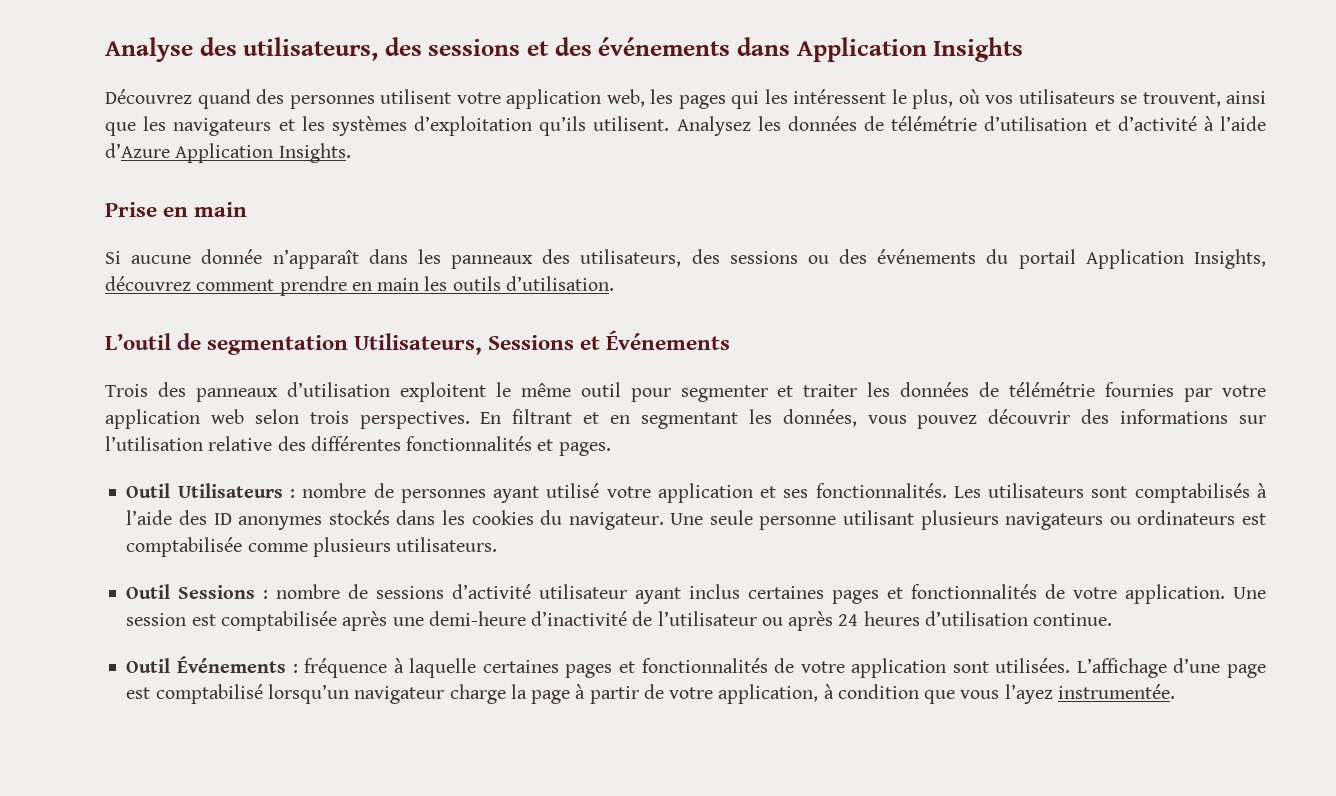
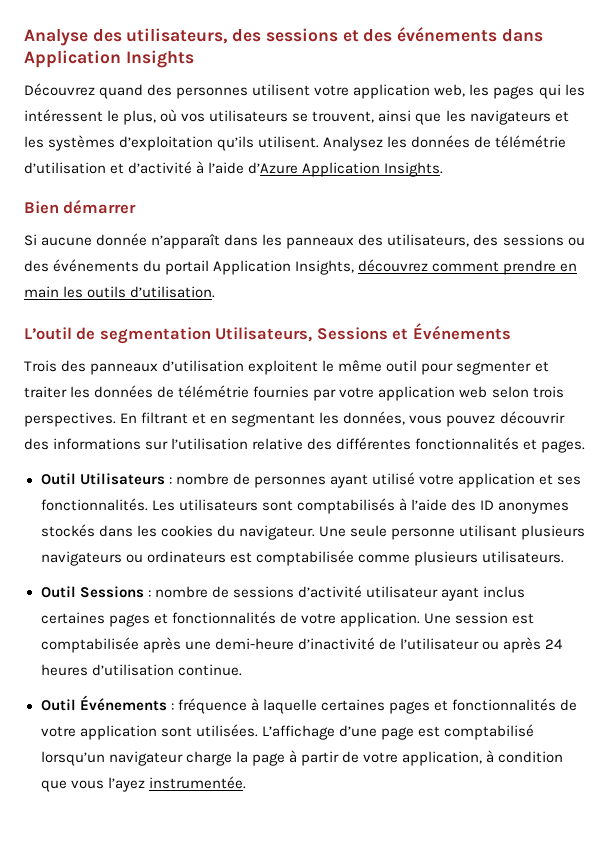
- Prise en main
+ Bien démarrer

